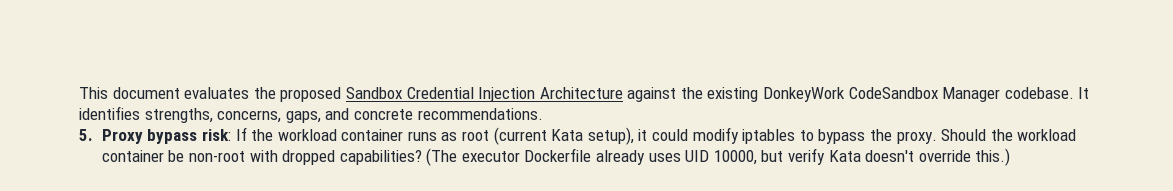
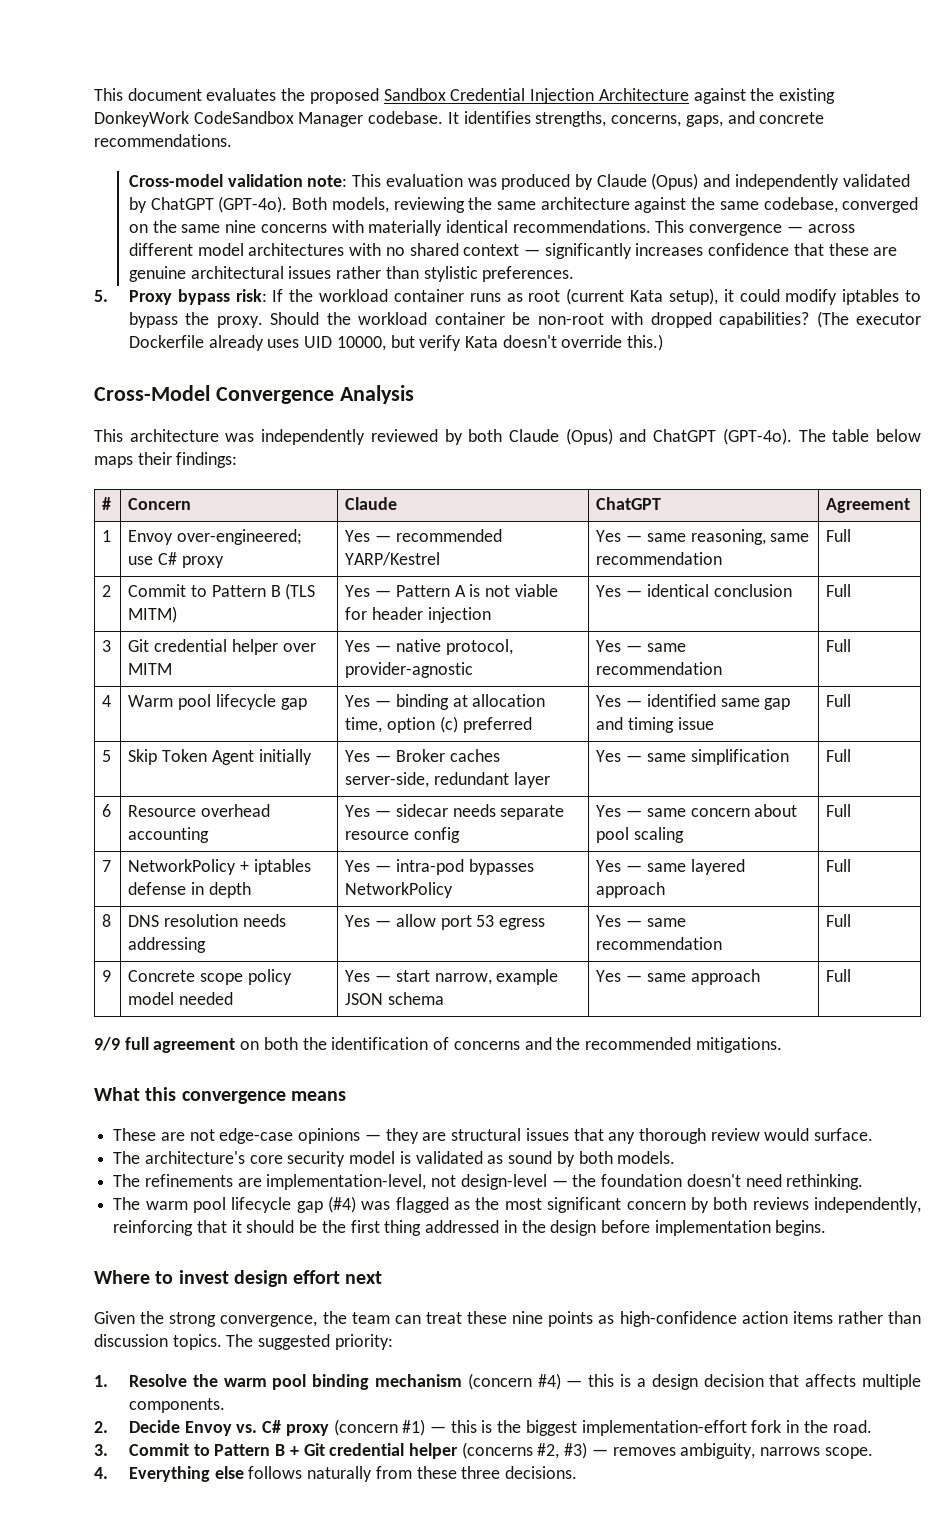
+ Cross-model validation note: This evaluation was produced by Claude (Opus) and independently validated by ChatGPT (GPT-4o). Both models, reviewing the same architecture against the same codebase, converged on the same nine concerns with materially identical recommendations. This convergence — across different model architectures with no shared context — significantly increases confidence that these are genuine architectural issues rather than stylistic preferences.
+ Cross-Model Convergence Analysis
+ This architecture was independently reviewed by both Claude (Opus) and ChatGPT (GPT-4o). The table below maps their findings:
+ # | Concern | Claude | ChatGPT | Agreement
+ 1 | Envoy over-engineered; use C# proxy | Yes — recommended YARP/Kestrel | Yes — same reasoning, same recommendation | Full
+ 2 | Commit to Pattern B (TLS MITM) | Yes — Pattern A is not viable for header injection | Yes — identical conclusion | Full
+ 3 | Git credential helper over MITM | Yes — native protocol, provider-agnostic | Yes — same recommendation | Full
+ 4 | Warm pool lifecycle gap | Yes — binding at allocation time, option (c) preferred | Yes — identified same gap and timing issue | Full
+ 5 | Skip Token Agent initially | Yes — Broker caches server-side, redundant layer | Yes — same simplification | Full
+ 6 | Resource overhead accounting | Yes — sidecar needs separate resource config | Yes — same concern about pool scaling | Full
+ 7 | NetworkPolicy + iptables defense in depth | Yes — intra-pod bypasses NetworkPolicy | Yes — same layered approach | Full
+ 8 | DNS resolution needs addressing | Yes — allow port 53 egress | Yes — same recommendation | Full
+ 9 | Concrete scope policy model needed | Yes — start narrow, example JSON schema | Yes — same approach | Full
+ 9/9 full agreement on both the identification of concerns and the recommended mitigations.
+ What this convergence means
+ These are not edge-case opinions — they are structural issues that any thorough review would surface.
+ The architecture's core security model is validated as sound by both models.
+ The refinements are implementation-level, not design-level — the foundation doesn't need rethinking.
+ The warm pool lifecycle gap (#4) was flagged as the most significant concern by both reviews independently, reinforcing that it should be the first thing addressed in the design before implementation begins.
+ Where to invest design effort next
+ Given the strong convergence, the team can treat these nine points as high-confidence action items rather than discussion topics. The suggested priority:
+ 1. Resolve the warm pool binding mechanism (concern #4) — this is a design decision that affects multiple components.
+ 2. Decide Envoy vs. C# proxy (concern #1) — this is the biggest implementation-effort fork in the road.
+ 3. Commit to Pattern B + Git credential helper (concerns #2, #3) — removes ambiguity, narrows scope.
+ 4. Everything else follows naturally from these three decisions.

